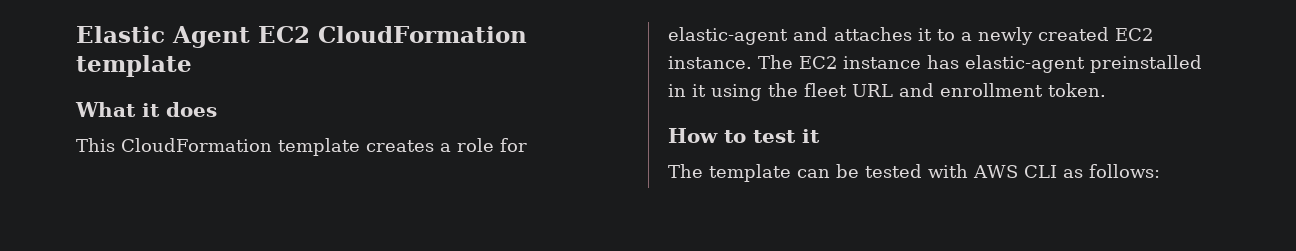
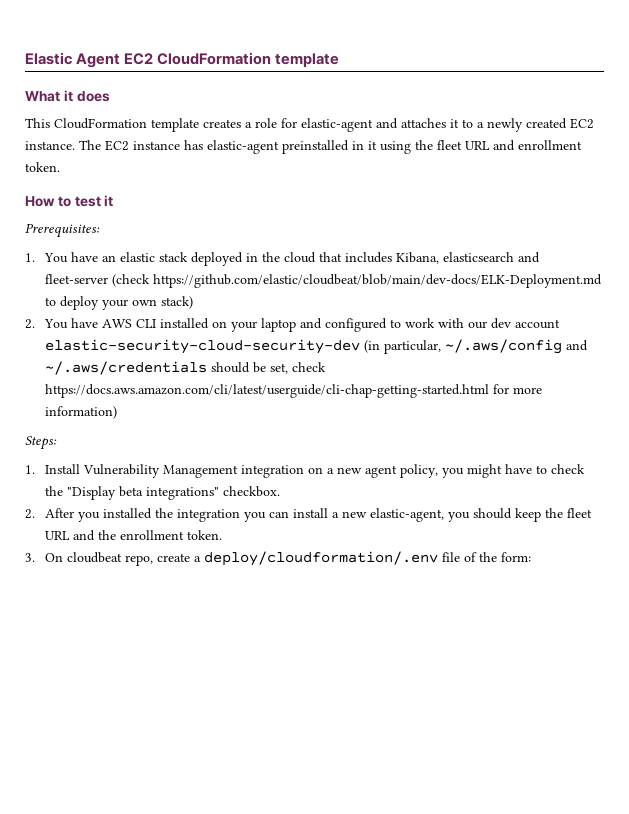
- The template can be tested with AWS CLI as follows:
+ Prerequisites:
+ 1. You have an elastic stack deployed in the cloud that includes Kibana, elasticsearch and fleet-server (check https://github.com/elastic/cloudbeat/blob/main/dev-docs/ELK-Deployment.md to deploy your own stack)
+ 2. You have AWS CLI installed on your laptop and configured to work with our dev account elastic-security-cloud-security-dev (in particular, ~/.aws/config and ~/.aws/credentials should be set, check https://docs.aws.amazon.com/cli/latest/userguide/cli-chap-getting-started.html for more information)
+ Steps:
+ 1. Install Vulnerability Management integration on a new agent policy, you might have to check the "Display beta integrations" checkbox.
+ 2. After you installed the integration you can install a new elastic-agent, you should keep the fleet URL and the enrollment token.
+ 3. On cloudbeat repo, create a deploy/cloudformation/.env file of the form:

